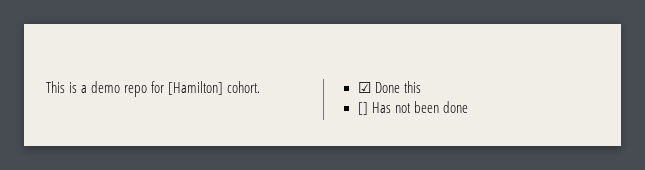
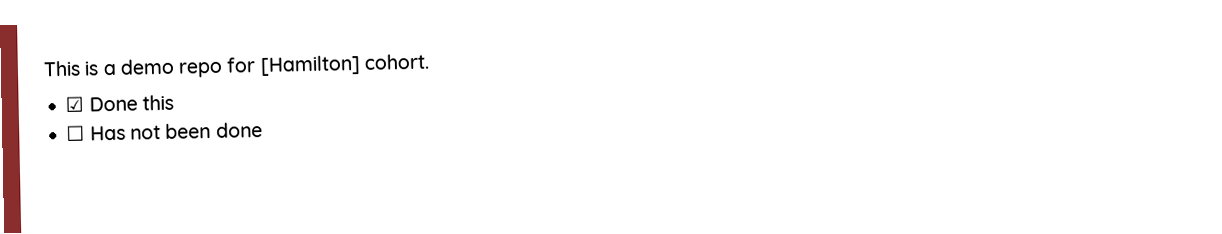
- [] Has not been done
+ ☐ Has not been done

